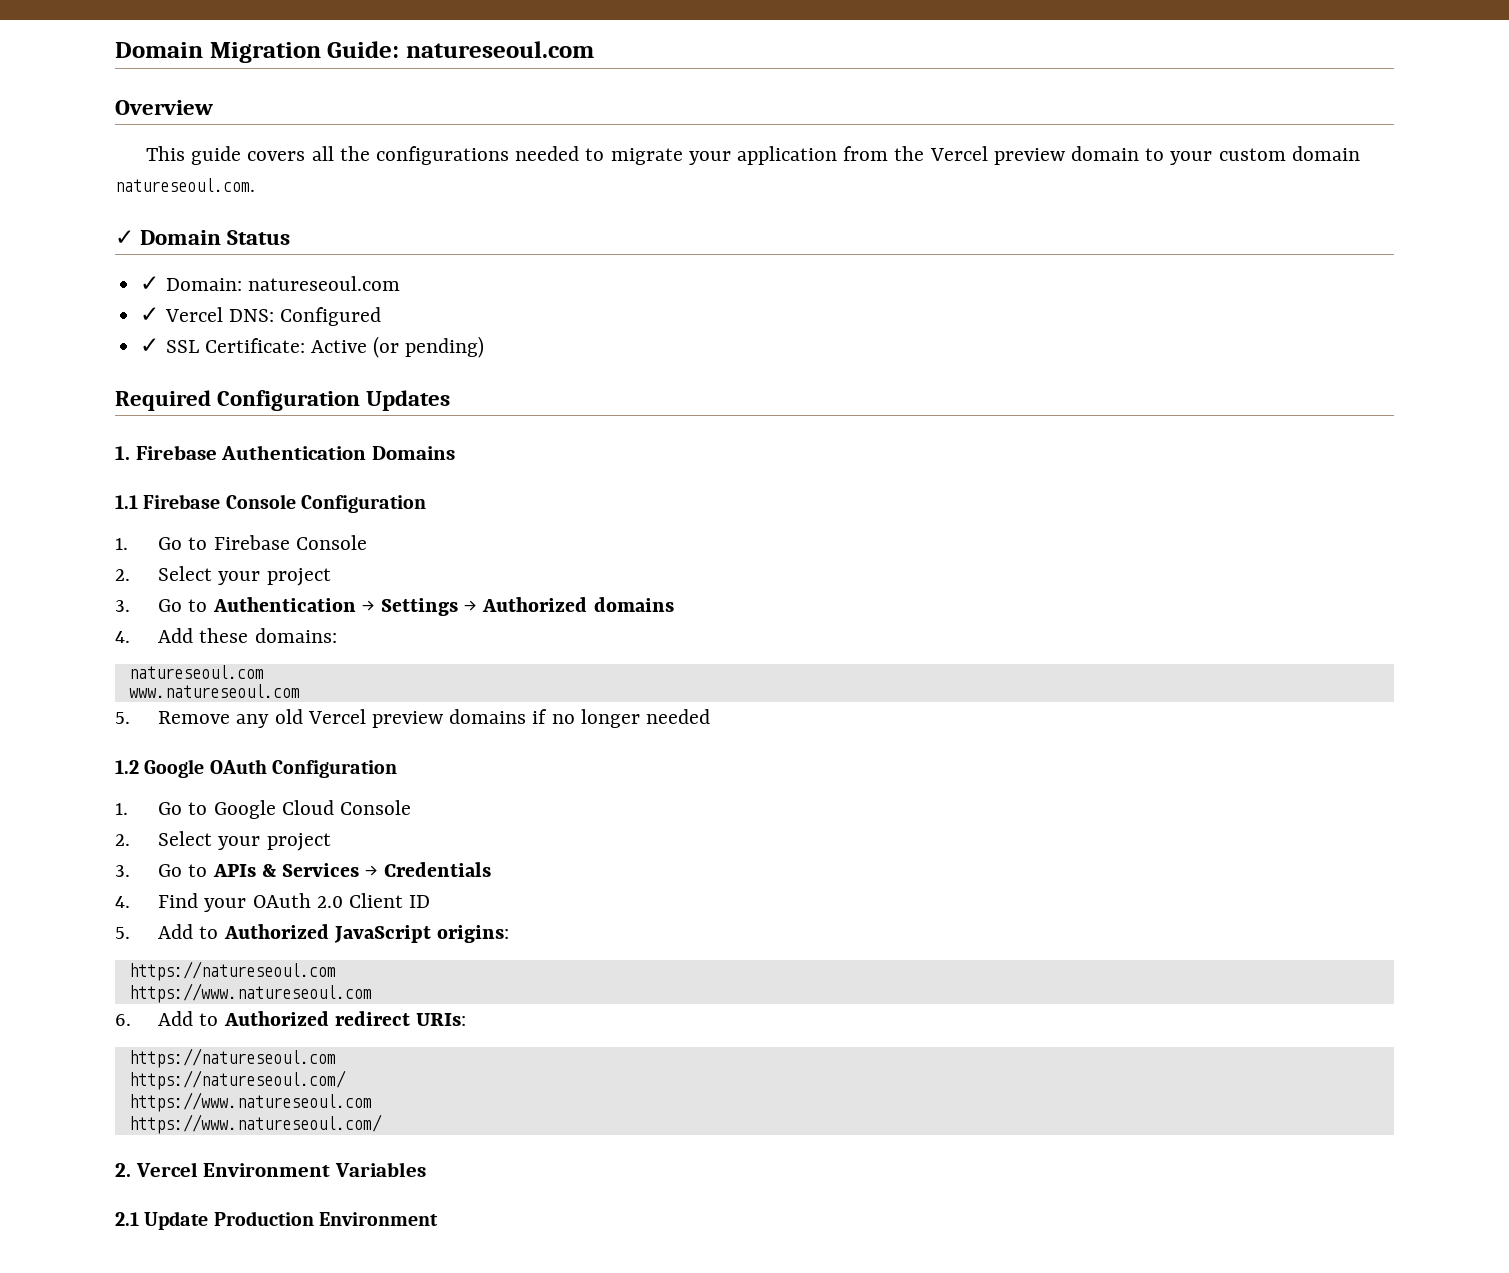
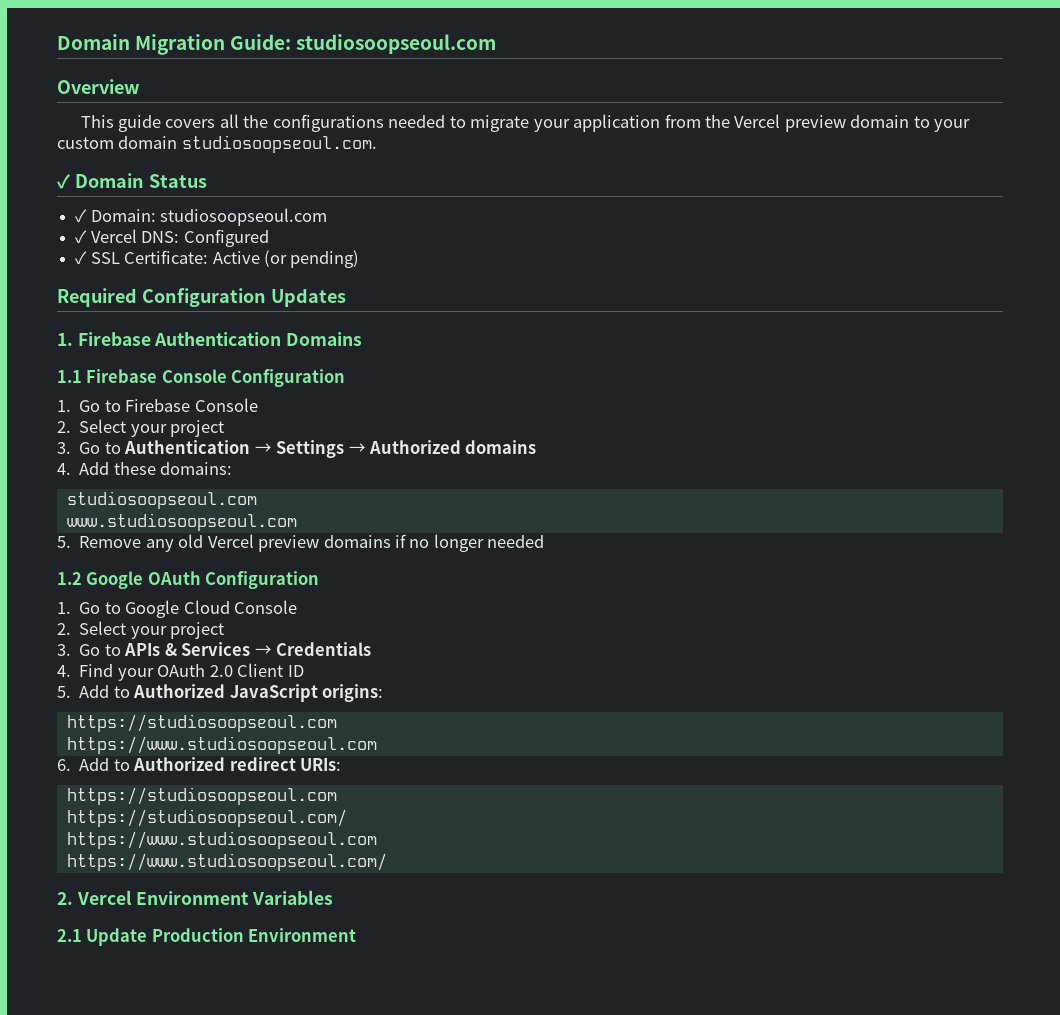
- Domain Migration Guide: natureseoul.com
+ Domain Migration Guide: studiosoopseoul.com
- This guide covers all the configurations needed to migrate your application from the Vercel preview domain to your custom domain natureseoul.com.
+ This guide covers all the configurations needed to migrate your application from the Vercel preview domain to your custom domain studiosoopseoul.com.
- ✓ Domain: natureseoul.com
+ ✓ Domain: studiosoopseoul.com
  4. Add these domains:
- natureseoul.com
- www.natureseoul.com
+ studiosoopseoul.com
+ www.studiosoopseoul.com
  5. Add to Authorized JavaScript origins:
- https://natureseoul.com
- https://www.natureseoul.com
+ https://studiosoopseoul.com
+ https://www.studiosoopseoul.com
  6. Add to Authorized redirect URIs:
- https://natureseoul.com
- https://natureseoul.com/
- https://www.natureseoul.com
- https://www.natureseoul.com/
+ https://studiosoopseoul.com
+ https://studiosoopseoul.com/
+ https://www.studiosoopseoul.com
+ https://www.studiosoopseoul.com/

